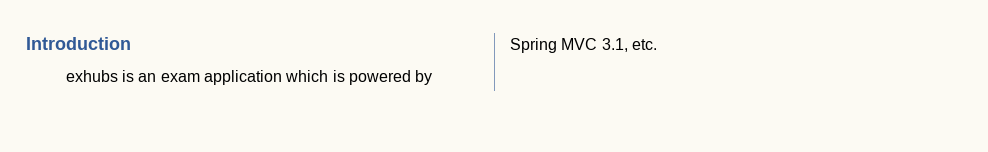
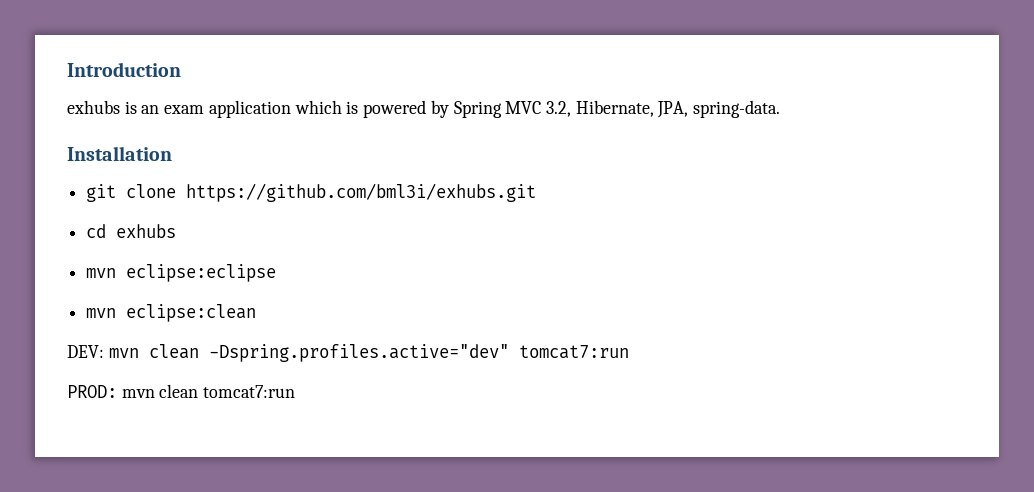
- exhubs is an exam application which is powered by Spring MVC 3.1, etc.
+ exhubs is an exam application which is powered by Spring MVC 3.2, Hibernate, JPA, spring-data.
+ Installation
+ git clone https://github.com/bml3i/exhubs.git
+ cd exhubs
+ mvn eclipse:eclipse
+ mvn eclipse:clean
+ DEV: mvn clean -Dspring.profiles.active="dev" tomcat7:run
+ PROD: mvn clean tomcat7:run

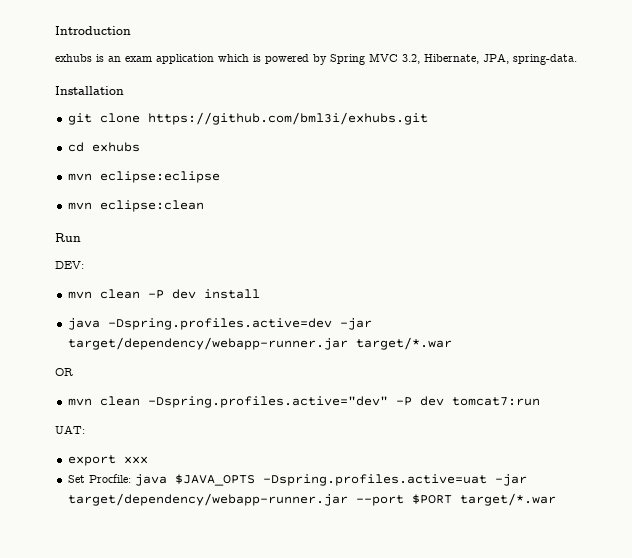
+ Run
- DEV: mvn clean -Dspring.profiles.active="dev" tomcat7:run
+ DEV:
+ mvn clean -P dev install
+ java -Dspring.profiles.active=dev -jar target/dependency/webapp-runner.jar target/*.war
+ OR
+ mvn clean -Dspring.profiles.active="dev" -P dev tomcat7:run
- PROD: mvn clean tomcat7:run
+ UAT:
+ export xxx
+ Set Procfile: java $JAVA_OPTS -Dspring.profiles.active=uat -jar target/dependency/webapp-runner.jar --port $PORT target/*.war

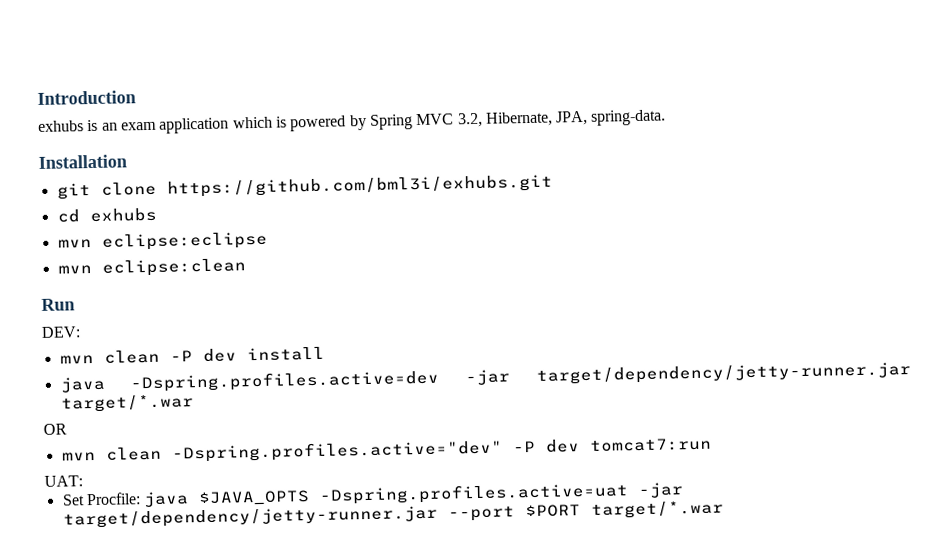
- java -Dspring.profiles.active=dev -jar target/dependency/webapp-runner.jar target/*.war
+ java -Dspring.profiles.active=dev -jar target/dependency/jetty-runner.jar target/*.war
- export xxx
- Set Procfile: java $JAVA_OPTS -Dspring.profiles.active=uat -jar target/dependency/webapp-runner.jar --port $PORT target/*.war
+ Set Procfile: java $JAVA_OPTS -Dspring.profiles.active=uat -jar target/dependency/jetty-runner.jar --port $PORT target/*.war

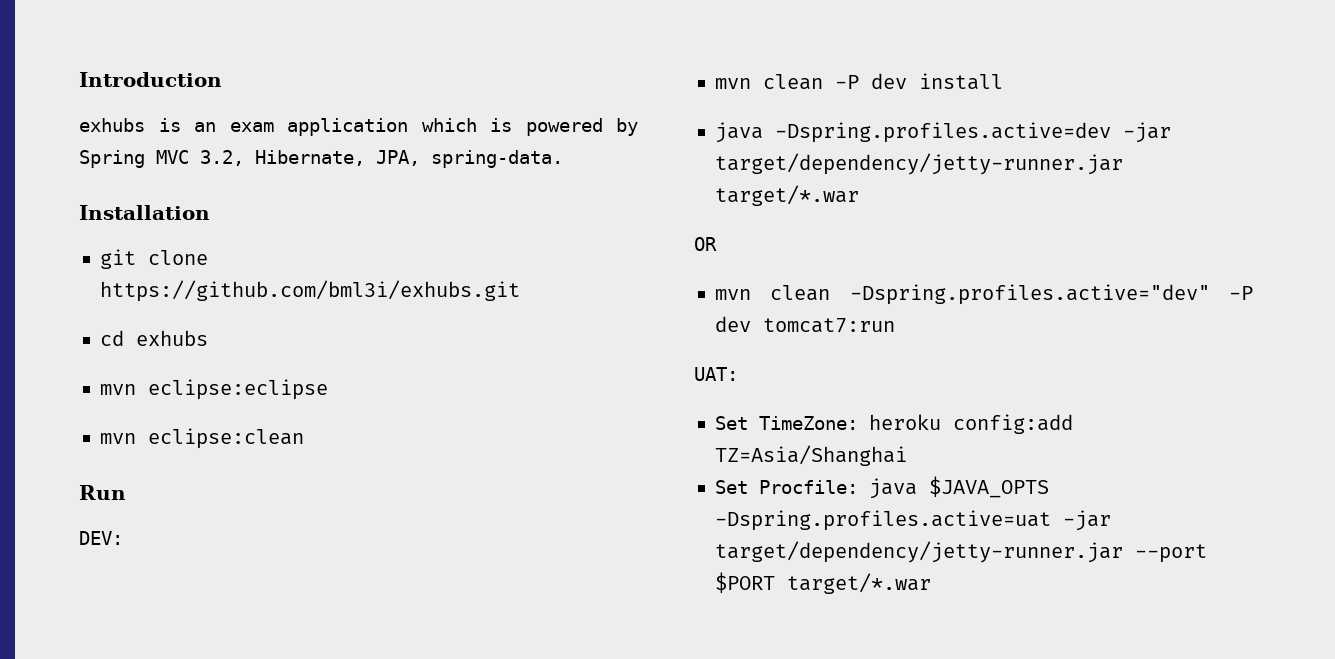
+ Set TimeZone: heroku config:add TZ=Asia/Shanghai

